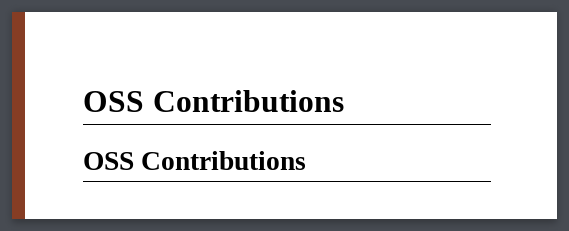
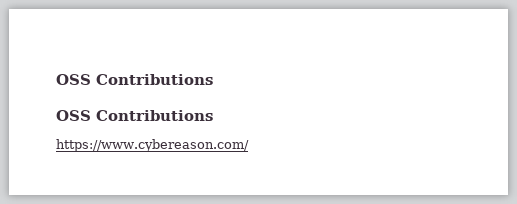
+ https://www.cybereason.com/

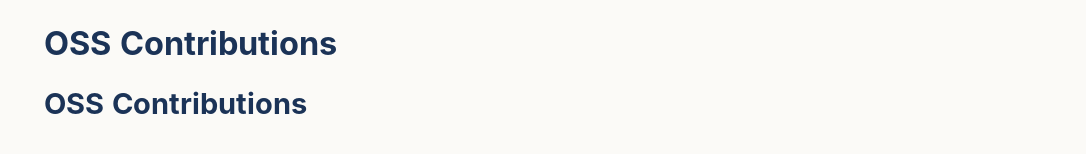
- https://www.cybereason.com/

